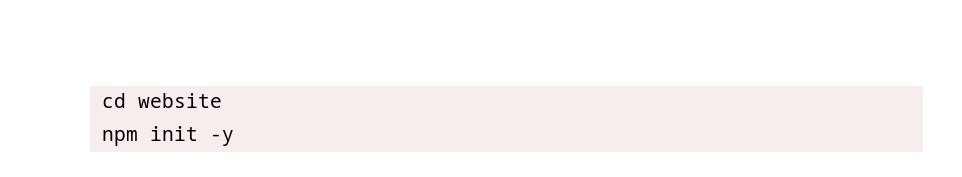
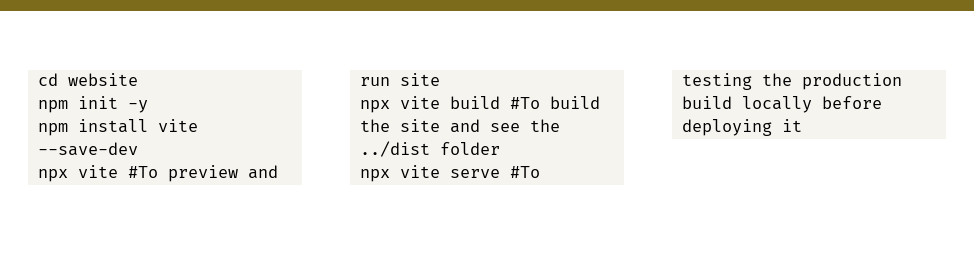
+ npm install vite --save-dev
+ npx vite #To preview and run site
+ npx vite build #To build the site and see the ../dist folder
+ npx vite serve #To testing the production build locally before deploying it

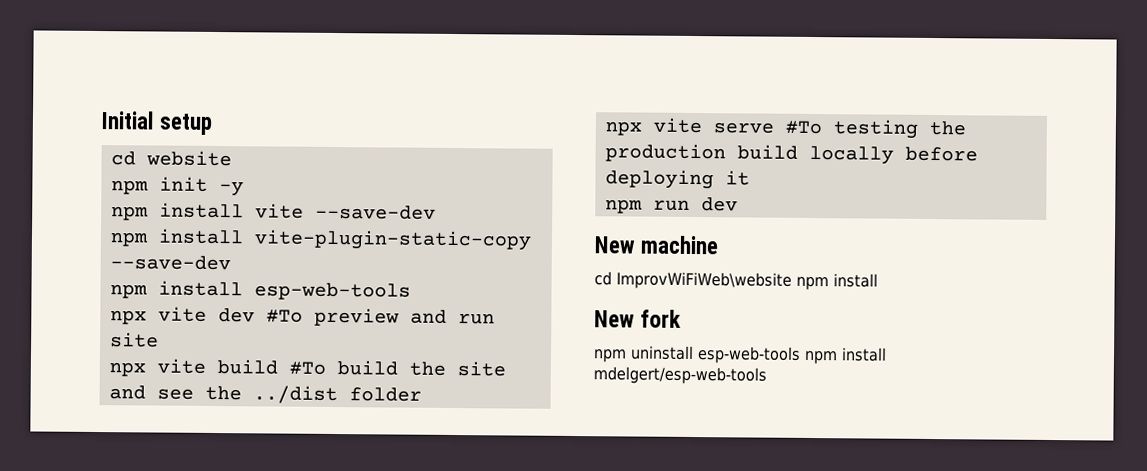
+ Initial setup
- npx vite #To preview and run site
+ npm install vite-plugin-static-copy --save-dev
+ npm install esp-web-tools
+ npx vite dev #To preview and run site
+ npm run dev
+ New machine
+ cd ImprovWiFiWeb\website npm install
+ New fork
+ npm uninstall esp-web-tools npm install mdelgert/esp-web-tools

